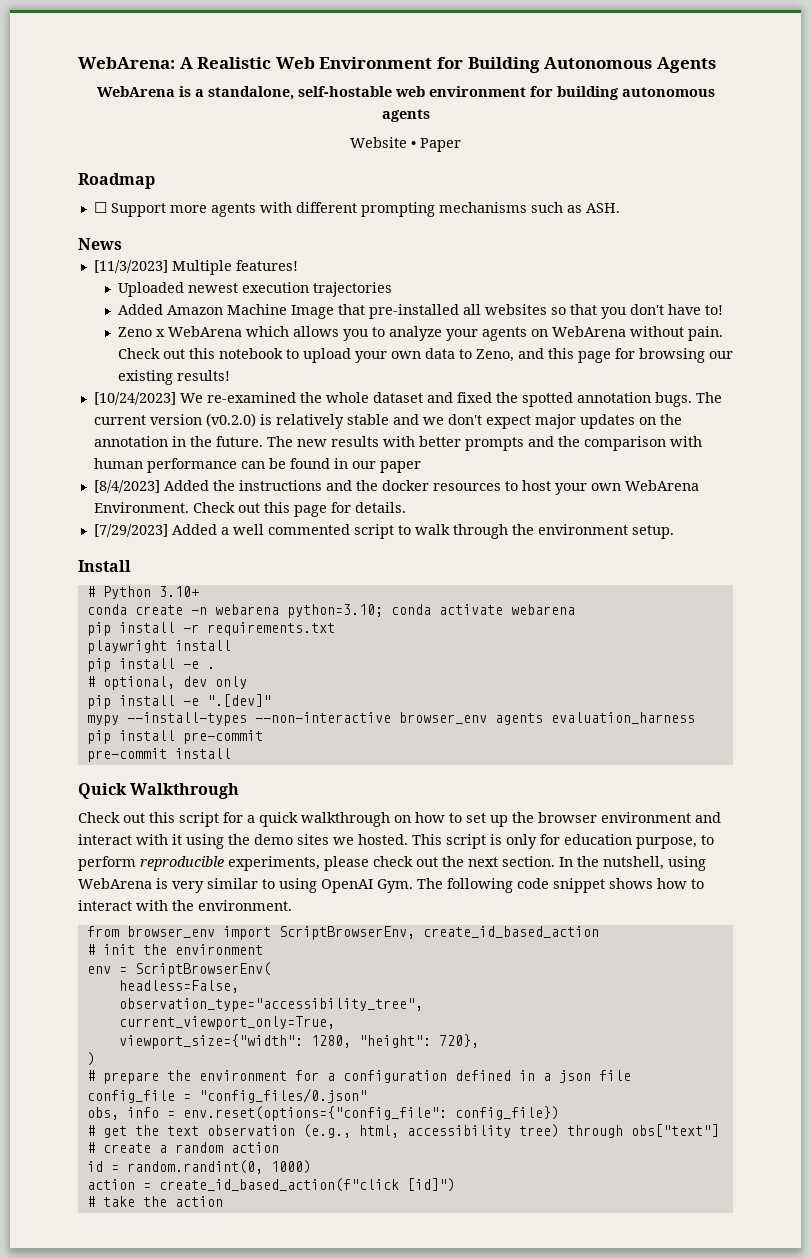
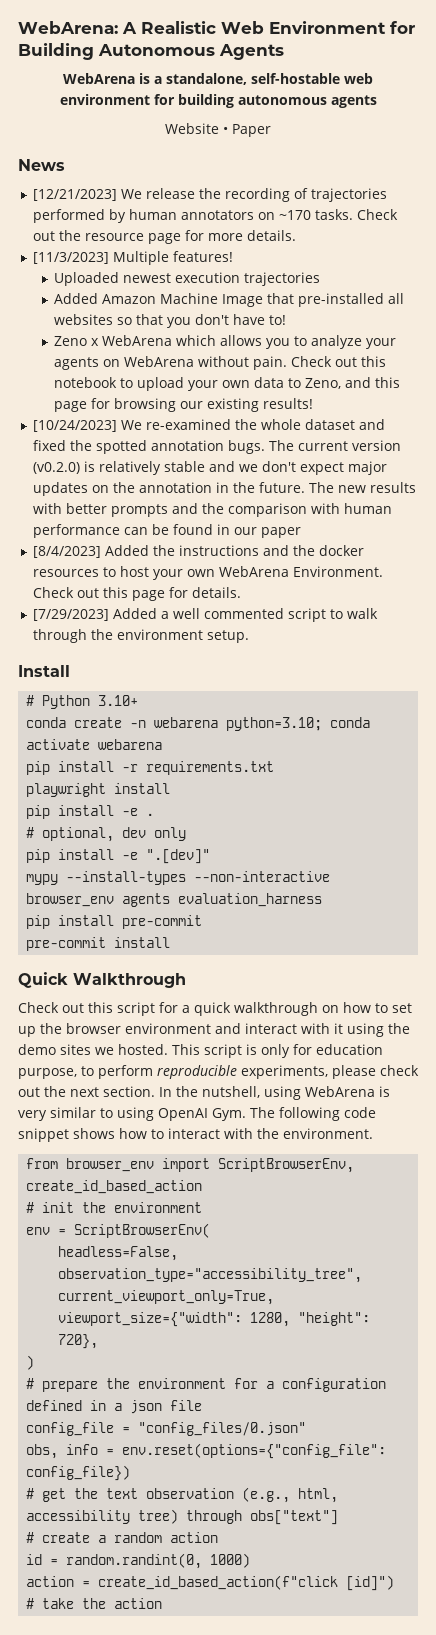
- Roadmap
- ☐ Support more agents with different prompting mechanisms such as ASH.
  News
+ [12/21/2023] We release the recording of trajectories performed by human annotators on ~170 tasks. Check out the resource page for more details.

